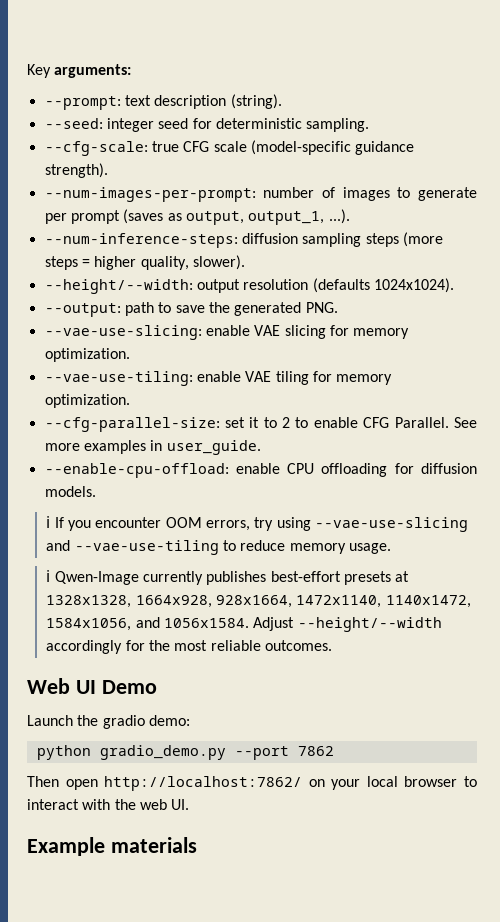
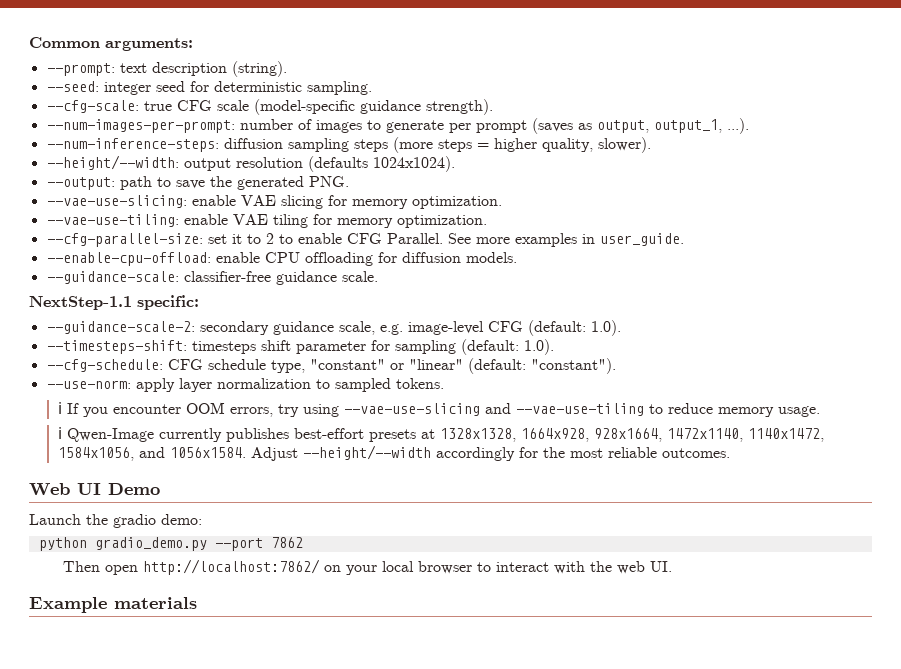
- Key arguments:
+ Common arguments:
+ --guidance-scale: classifier-free guidance scale.
+ NextStep-1.1 specific:
+ --guidance-scale-2: secondary guidance scale, e.g. image-level CFG (default: 1.0).
+ --timesteps-shift: timesteps shift parameter for sampling (default: 1.0).
+ --cfg-schedule: CFG schedule type, "constant" or "linear" (default: "constant").
+ --use-norm: apply layer normalization to sampled tokens.

